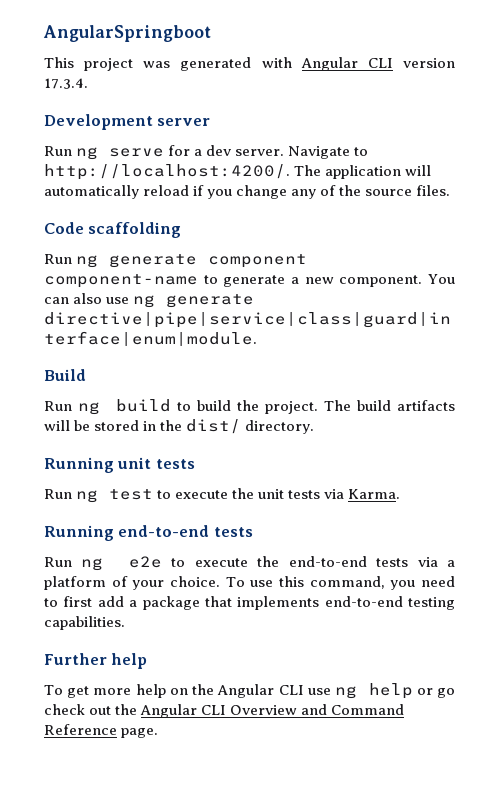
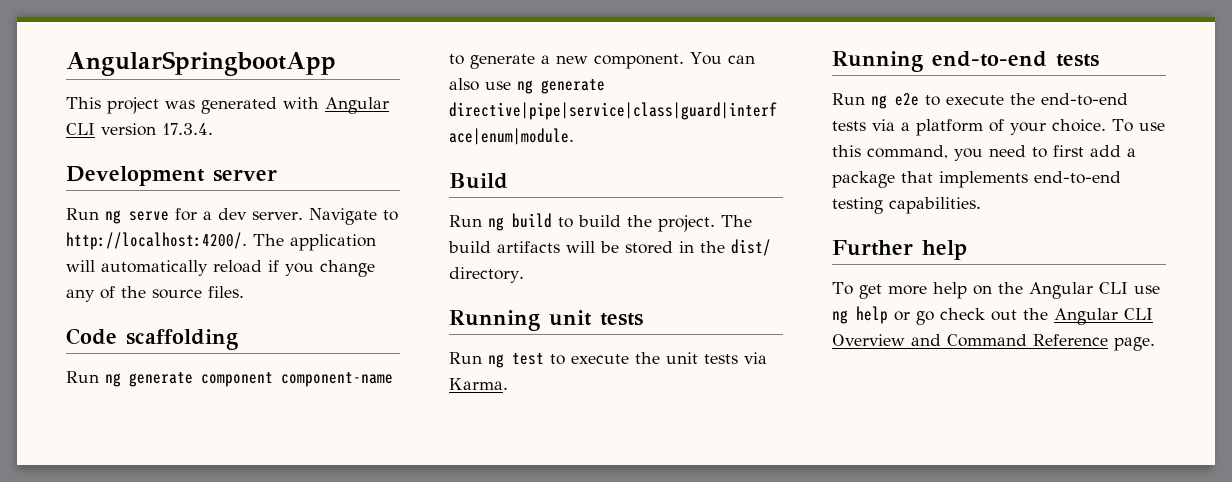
- AngularSpringboot
+ AngularSpringbootApp

